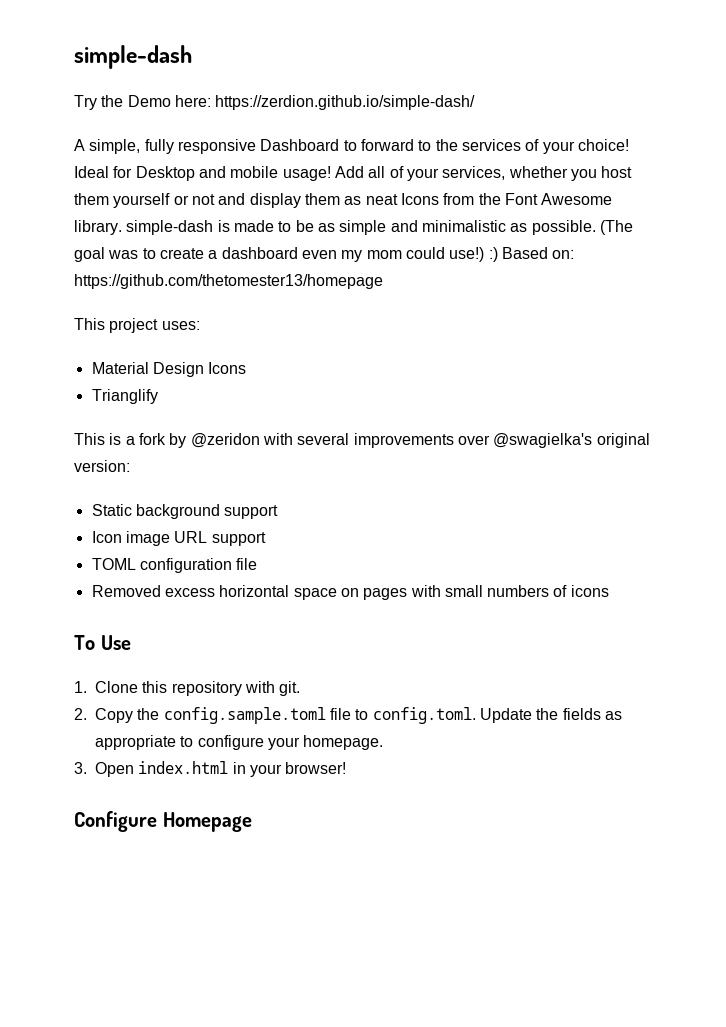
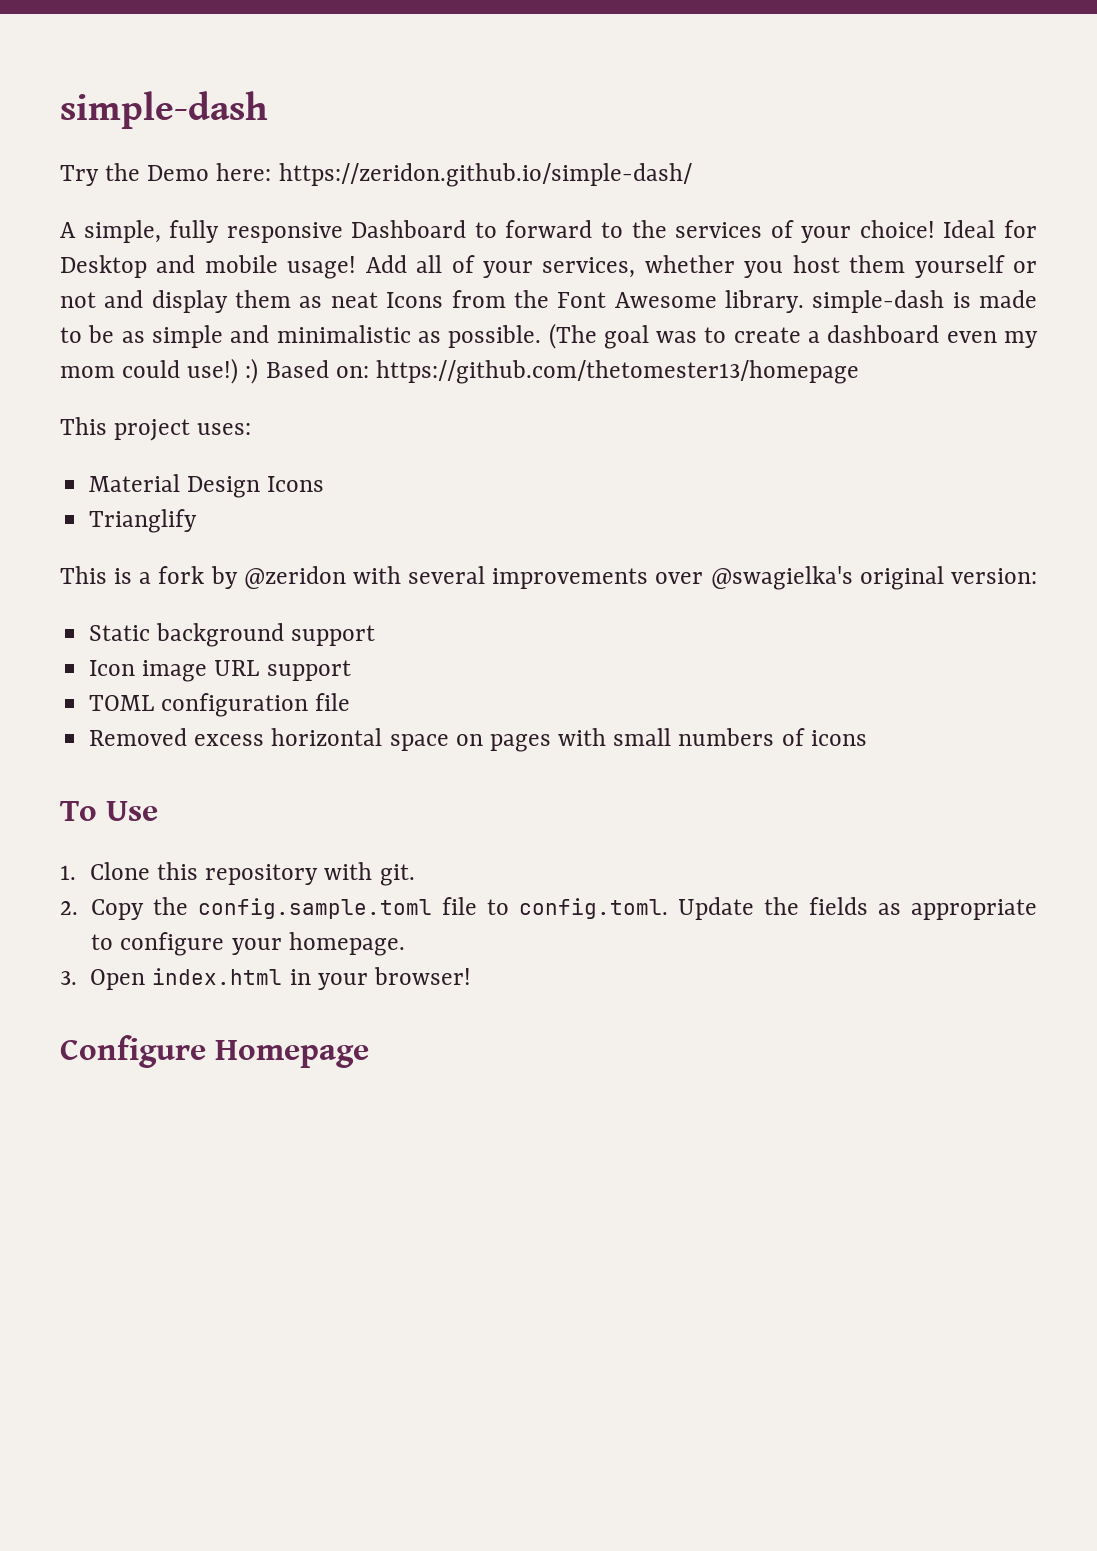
- Try the Demo here: https://zerdion.github.io/simple-dash/
+ Try the Demo here: https://zeridon.github.io/simple-dash/

